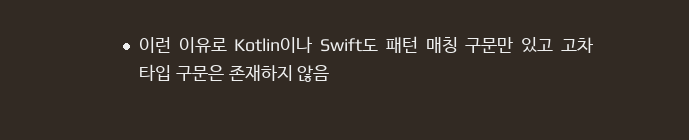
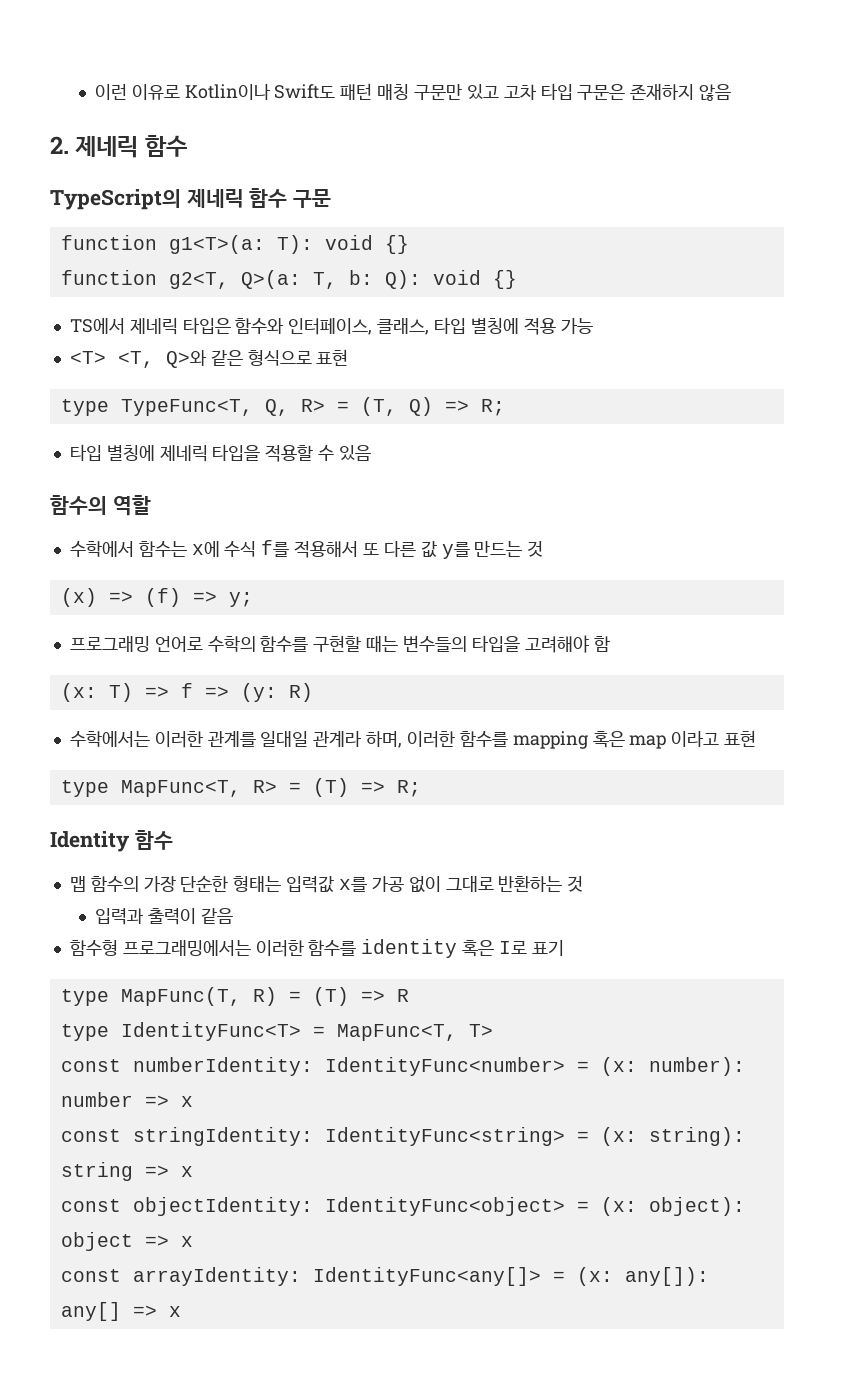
+ 2. 제네릭 함수
+ TypeScript의 제네릭 함수 구문
+ function g1<T>(a: T): void {}
+ function g2<T, Q>(a: T, b: Q): void {}
+ TS에서 제네릭 타입은 함수와 인터페이스, 클래스, 타입 별칭에 적용 가능
+ <T> <T, Q>와 같은 형식으로 표현
+ type TypeFunc<T, Q, R> = (T, Q) => R;
+ 타입 별칭에 제네릭 타입을 적용할 수 있음
+ 함수의 역할
+ 수학에서 함수는 x에 수식 f를 적용해서 또 다른 값 y를 만드는 것
+ (x) => (f) => y;
+ 프로그래밍 언어로 수학의 함수를 구현할 때는 변수들의 타입을 고려해야 함
+ (x: T) => f => (y: R)
+ 수학에서는 이러한 관계를 일대일 관계라 하며, 이러한 함수를 mapping 혹은 map 이라고 표현
+ type MapFunc<T, R> = (T) => R;
+ Identity 함수
+ 맵 함수의 가장 단순한 형태는 입력값 x를 가공 없이 그대로 반환하는 것
+ 입력과 출력이 같음
+ 함수형 프로그래밍에서는 이러한 함수를 identity 혹은 I로 표기
+ type MapFunc(T, R) = (T) => R
+ type IdentityFunc<T> = MapFunc<T, T>
+ const numberIdentity: IdentityFunc<number> = (x: number): number => x
+ const stringIdentity: IdentityFunc<string> = (x: string): string => x
+ const objectIdentity: IdentityFunc<object> = (x: object): object => x
+ const arrayIdentity: IdentityFunc<any[]> = (x: any[]): any[] => x

